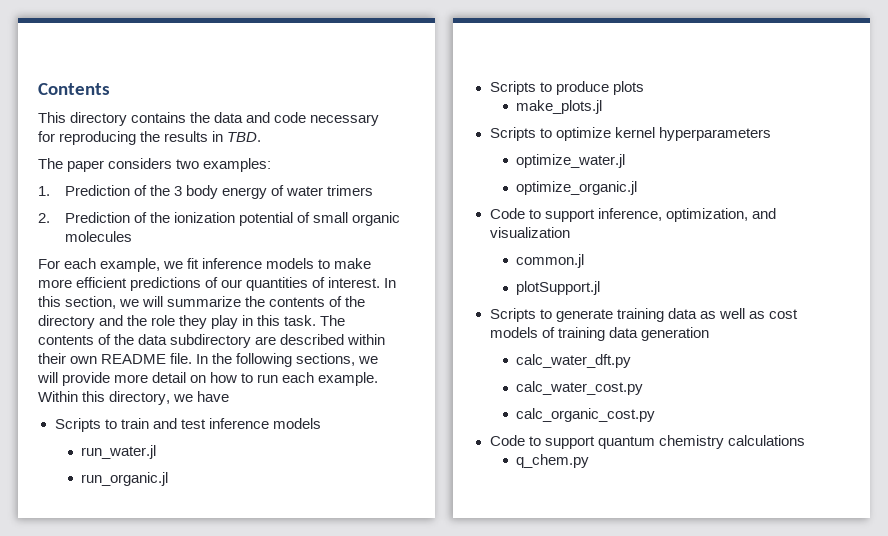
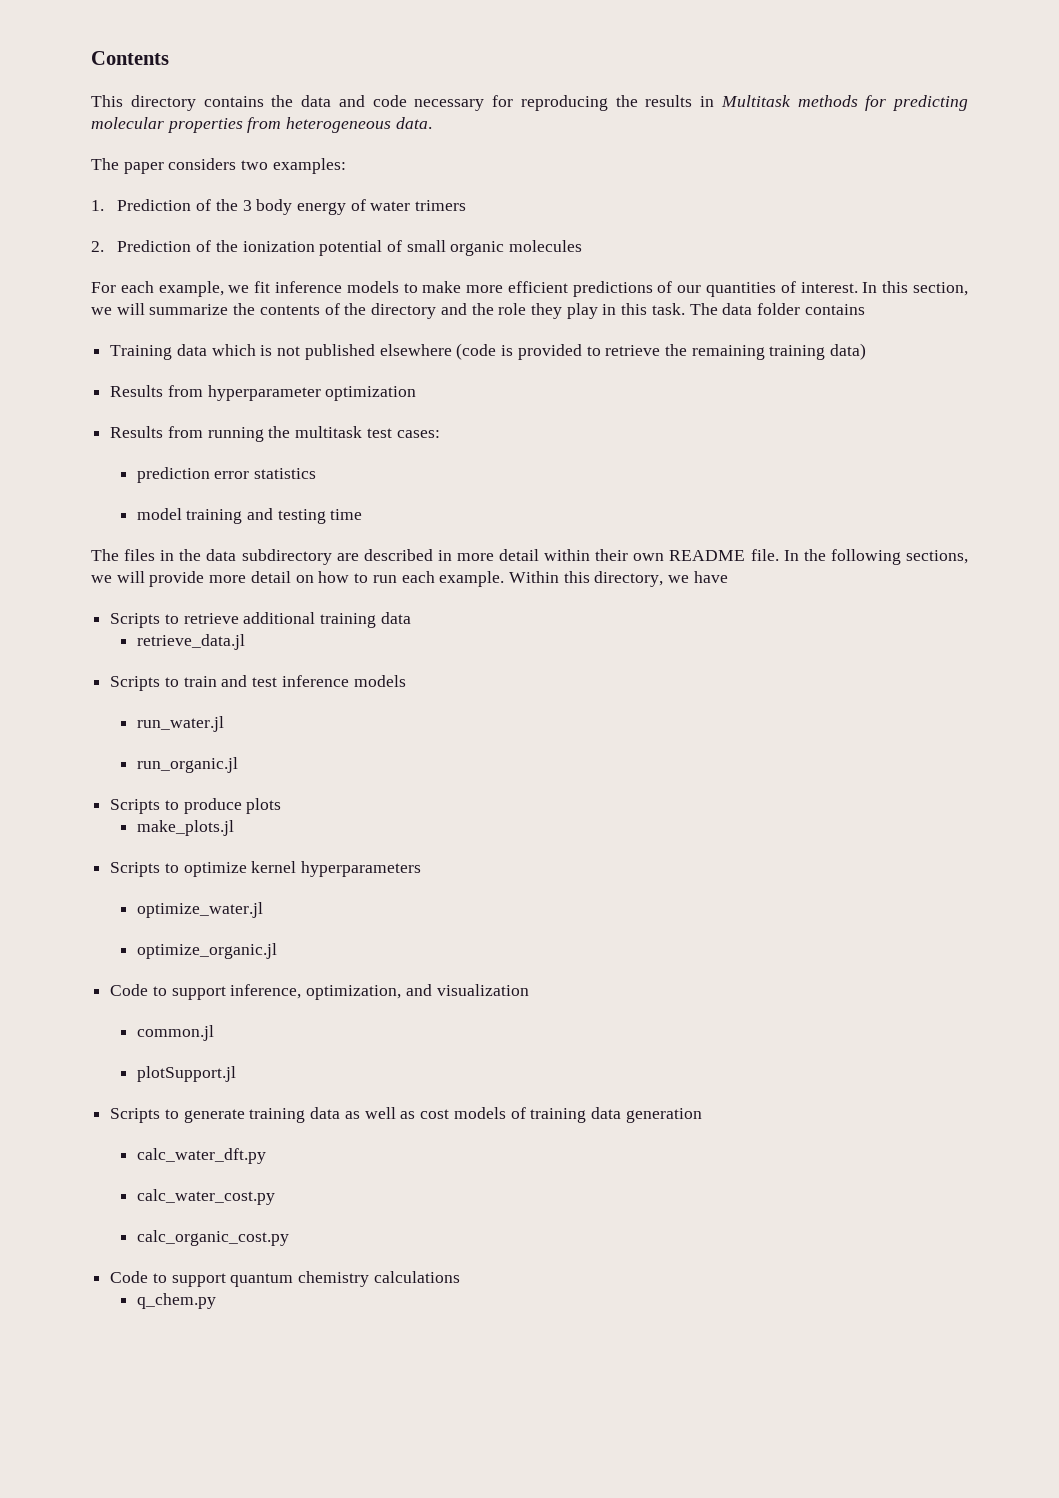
- This directory contains the data and code necessary for reproducing the results in TBD.
+ This directory contains the data and code necessary for reproducing the results in Multitask methods for predicting molecular properties from heterogeneous data.
- The contents of the data subdirectory are described within their own README file.
+ The data folder contains
+ Training data which is not published elsewhere (code is provided to retrieve the remaining training data)
+ Results from hyperparameter optimization
+ Results from running the multitask test cases:
+ prediction error statistics
+ model training and testing time
+ The files in the data subdirectory are described in more detail within their own README file.
+ Scripts to retrieve additional training data
+ retrieve_data.jl

